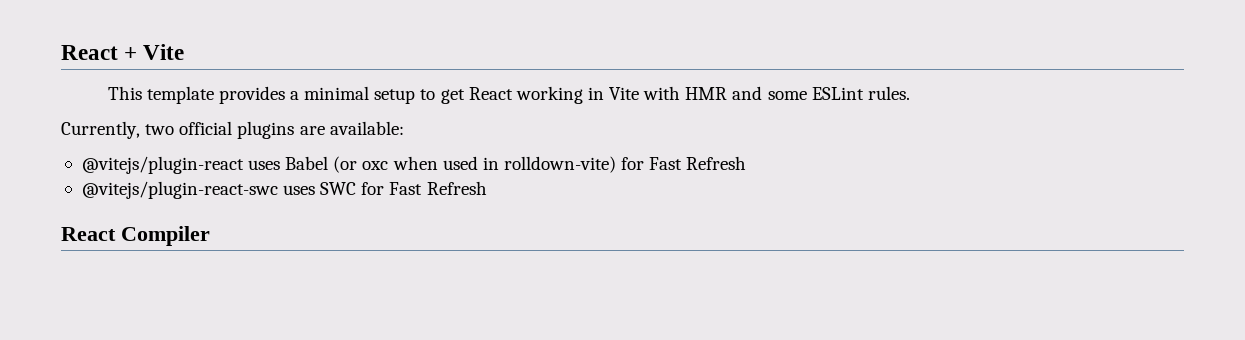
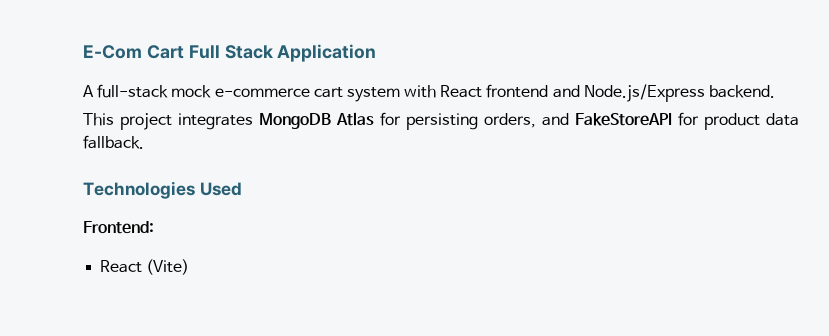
- React + Vite
- This template provides a minimal setup to get React working in Vite with HMR and some ESLint rules.
- Currently, two official plugins are available:
- @vitejs/plugin-react uses Babel (or oxc when used in rolldown-vite) for Fast Refresh
- @vitejs/plugin-react-swc uses SWC for Fast Refresh
- React Compiler
+ E-Com Cart Full Stack Application
+ A full-stack mock e-commerce cart system with React frontend and Node.js/Express backend.
+ This project integrates MongoDB Atlas for persisting orders, and FakeStoreAPI for product data fallback.
+ Technologies Used
+ Frontend:
+ React (Vite)

